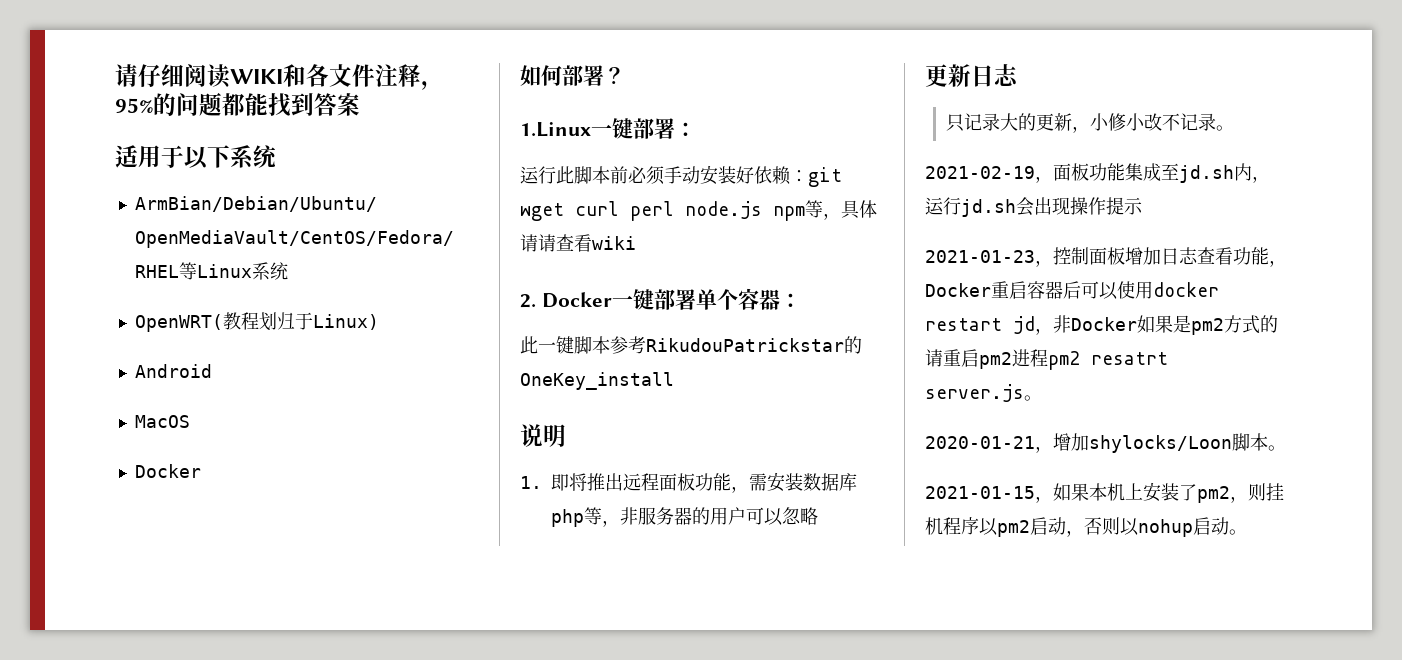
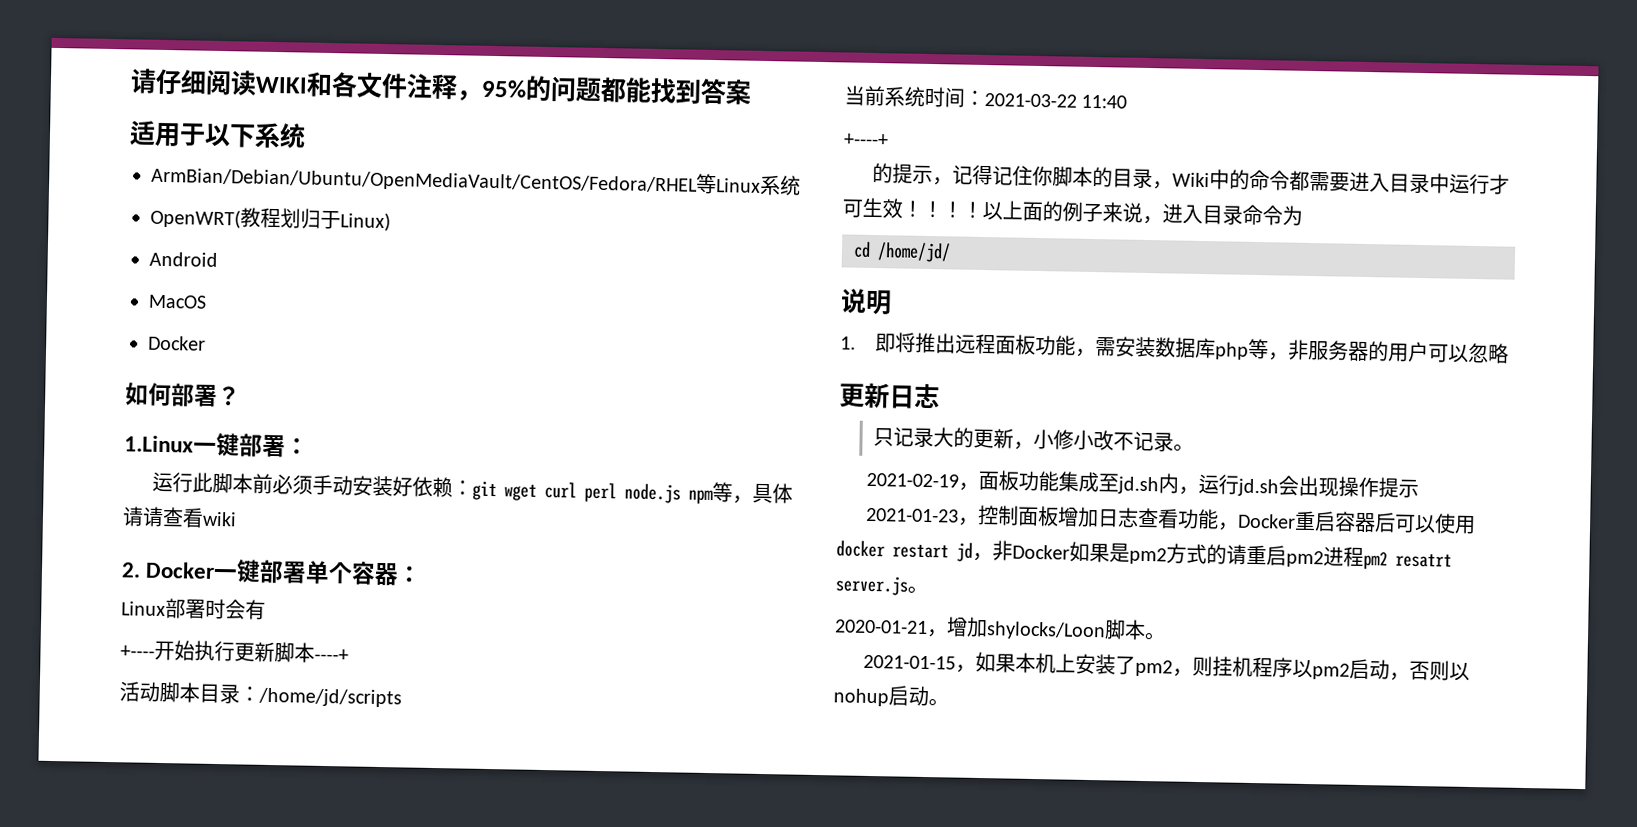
- 此一键脚本参考RikudouPatrickstar的OneKey_install
+ Linux部署时会有
+ +----开始执行更新脚本----+
+ 活动脚本目录：/home/jd/scripts
+ 当前系统时间：2021-03-22 11:40
+ +----+
+ 的提示，记得记住你脚本的目录，Wiki中的命令都需要进入目录中运行才可生效！！！！以上面的例子来说，进入目录命令为
+ cd /home/jd/

